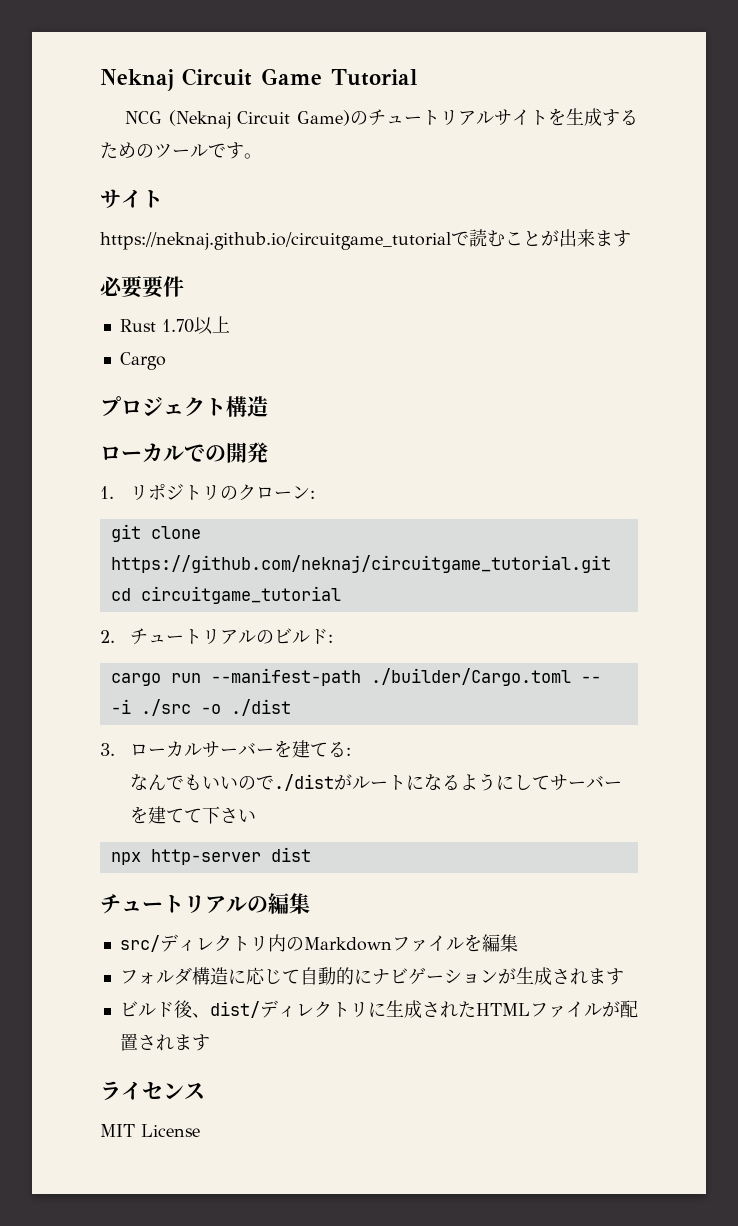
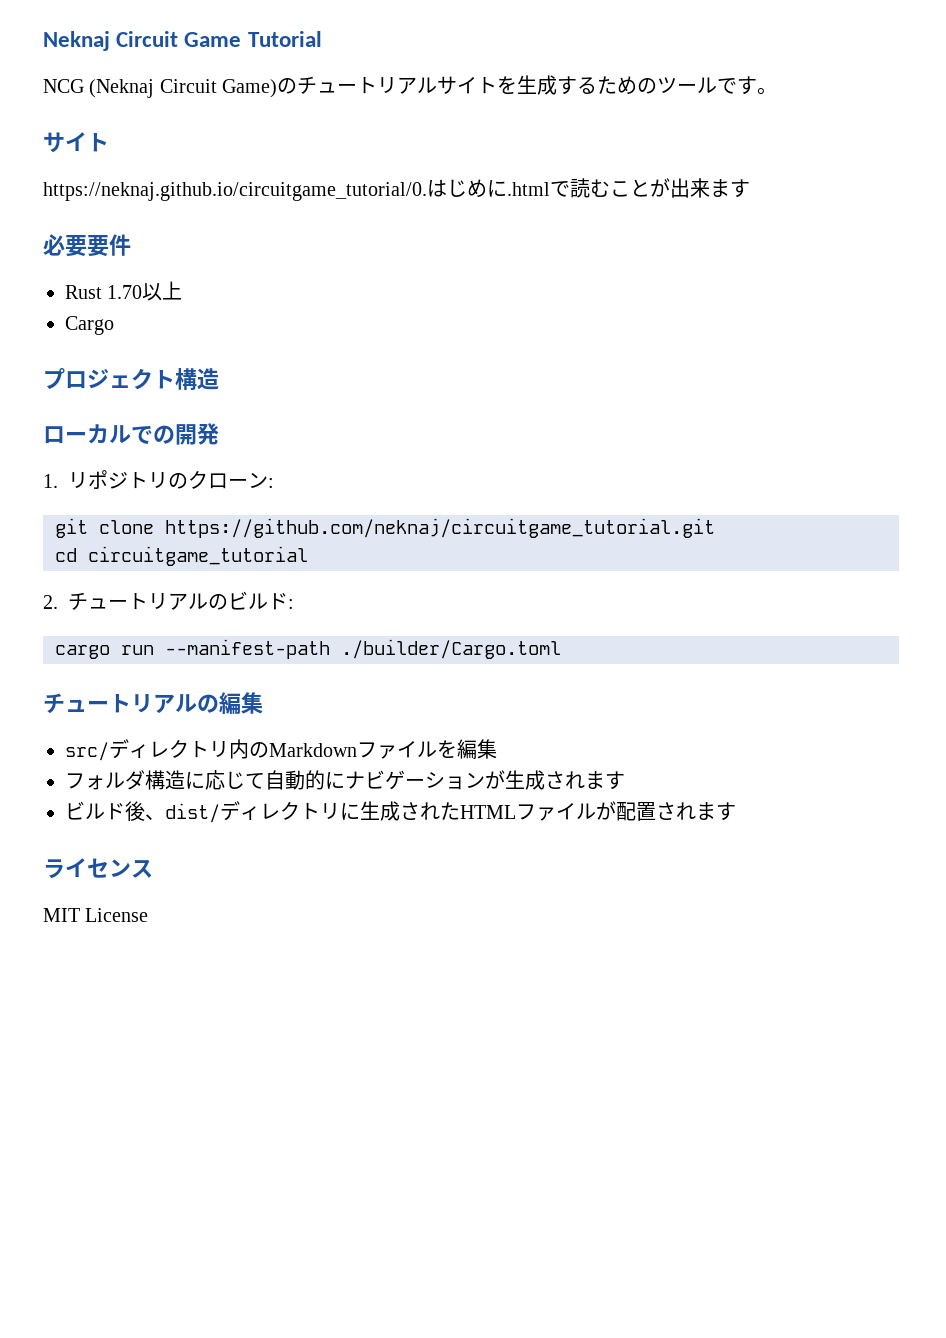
- https://neknaj.github.io/circuitgame_tutorialで読むことが出来ます
+ https://neknaj.github.io/circuitgame_tutorial/0.はじめに.htmlで読むことが出来ます
- cargo run --manifest-path ./builder/Cargo.toml -- -i ./src -o ./dist
- 3.ローカルサーバーを建てる:
- なんでもいいので./distがルートになるようにしてサーバーを建てて下さい
- npx http-server dist
+ cargo run --manifest-path ./builder/Cargo.toml

